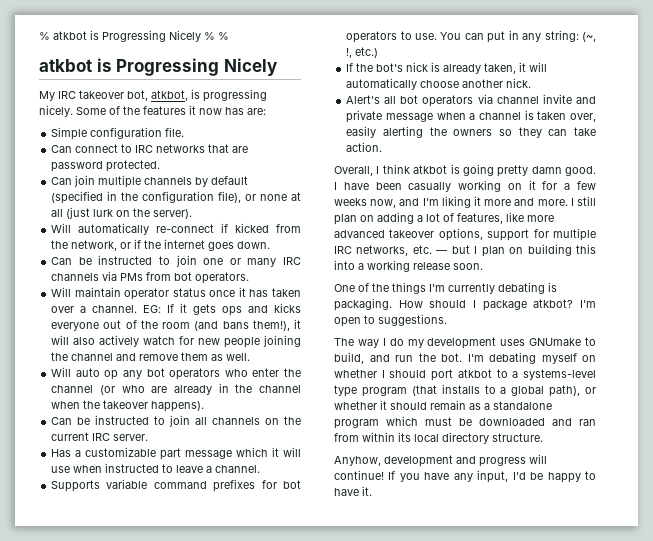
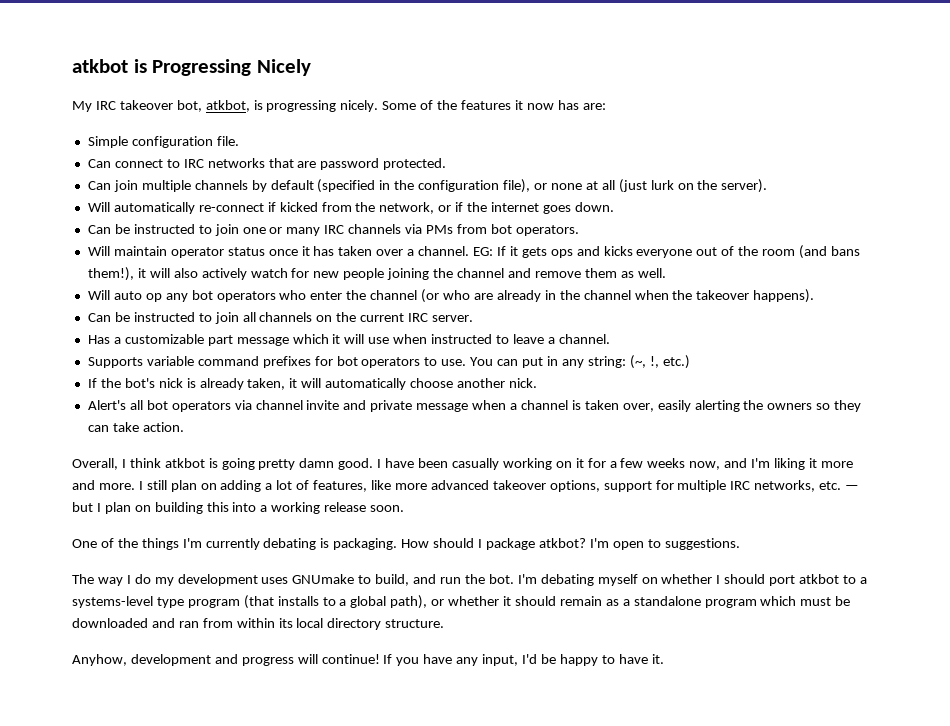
- % atkbot is Progressing Nicely % %

